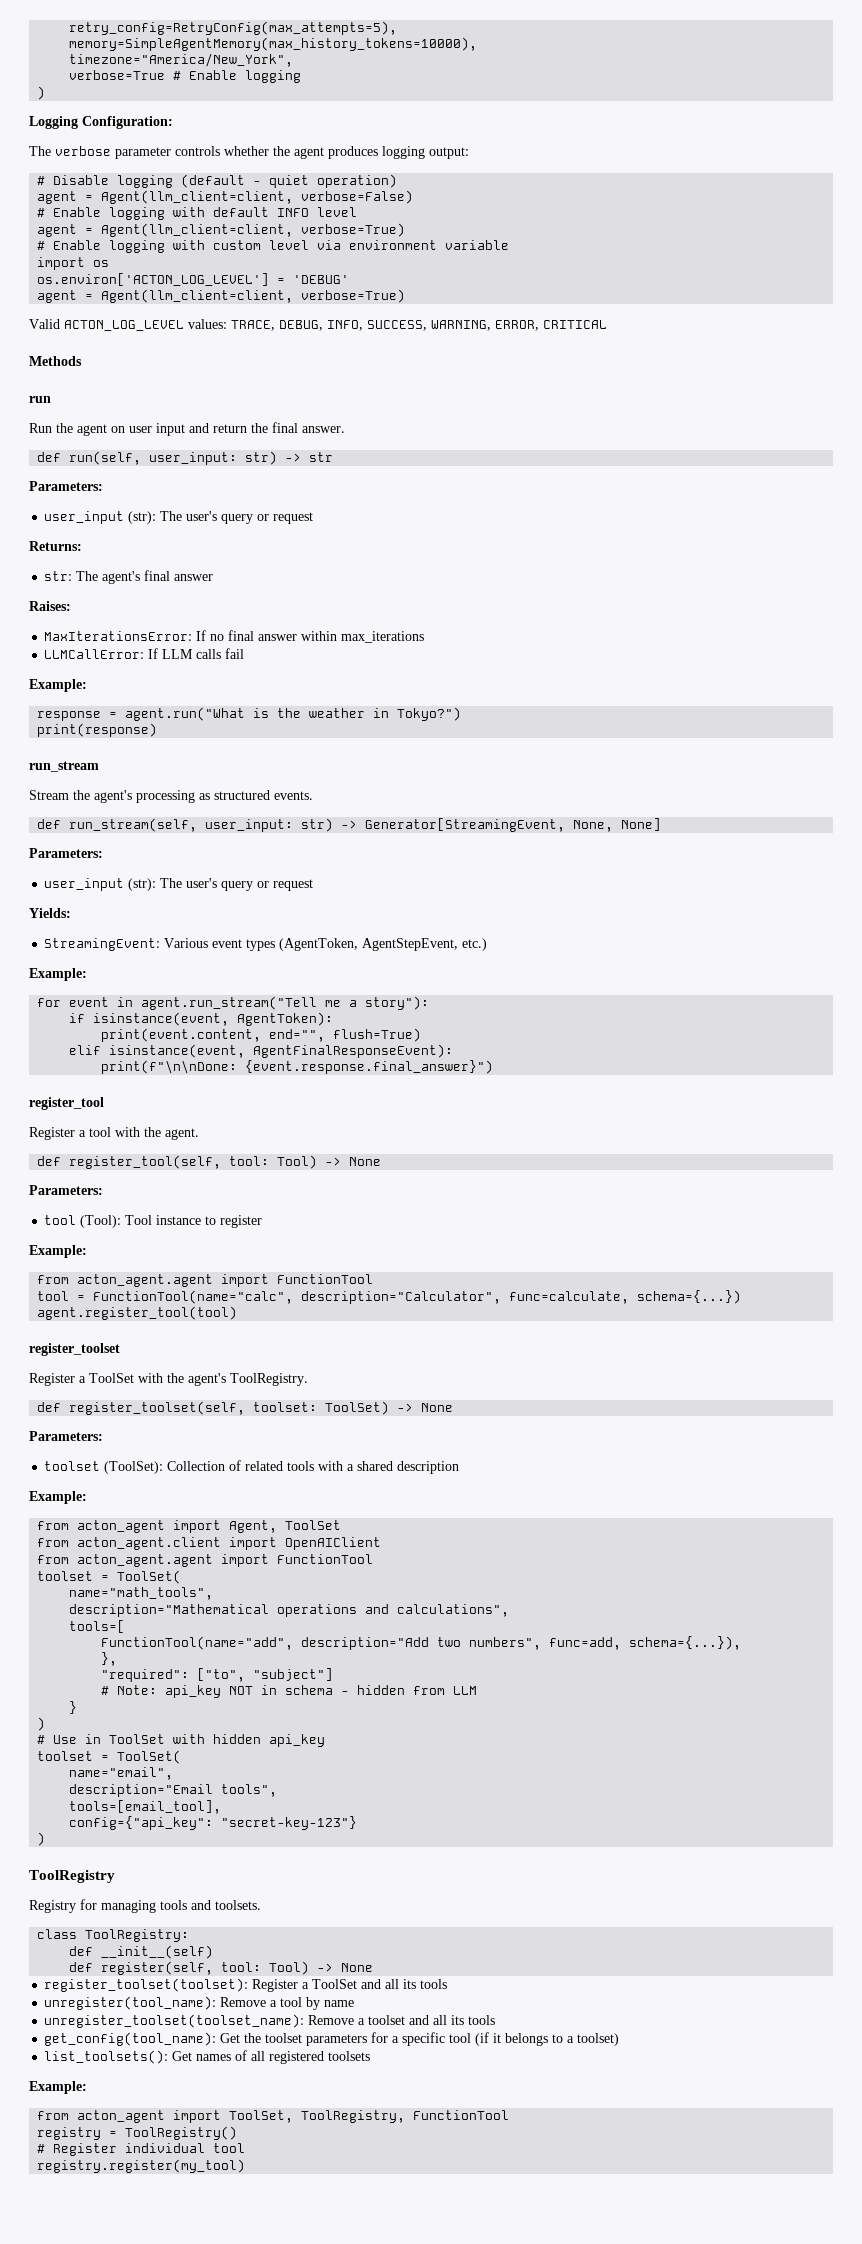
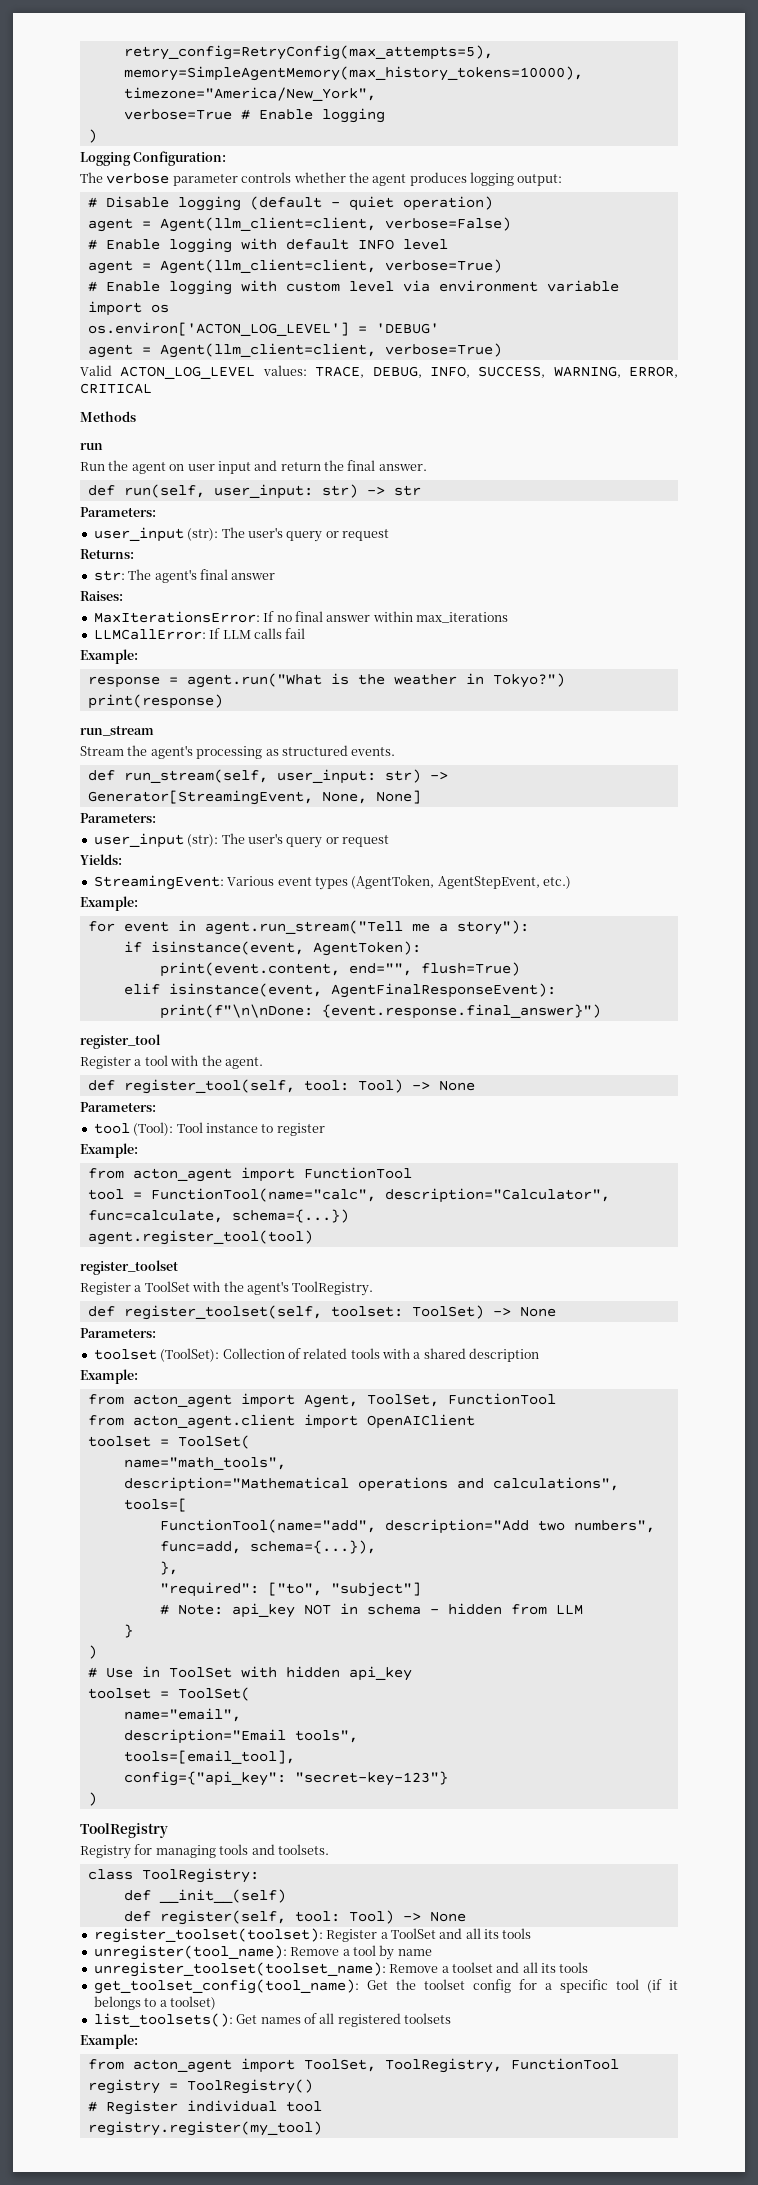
  tool (Tool): Tool instance to register
  Example:
- from acton_agent.agent import FunctionTool
+ from acton_agent import FunctionTool
- from acton_agent import Agent, ToolSet
+ from acton_agent import Agent, ToolSet, FunctionTool
  from acton_agent.client import OpenAIClient
- from acton_agent.agent import FunctionTool
- get_config(tool_name): Get the toolset parameters for a specific tool (if it belongs to a toolset)
+ get_toolset_config(tool_name): Get the toolset config for a specific tool (if it belongs to a toolset)

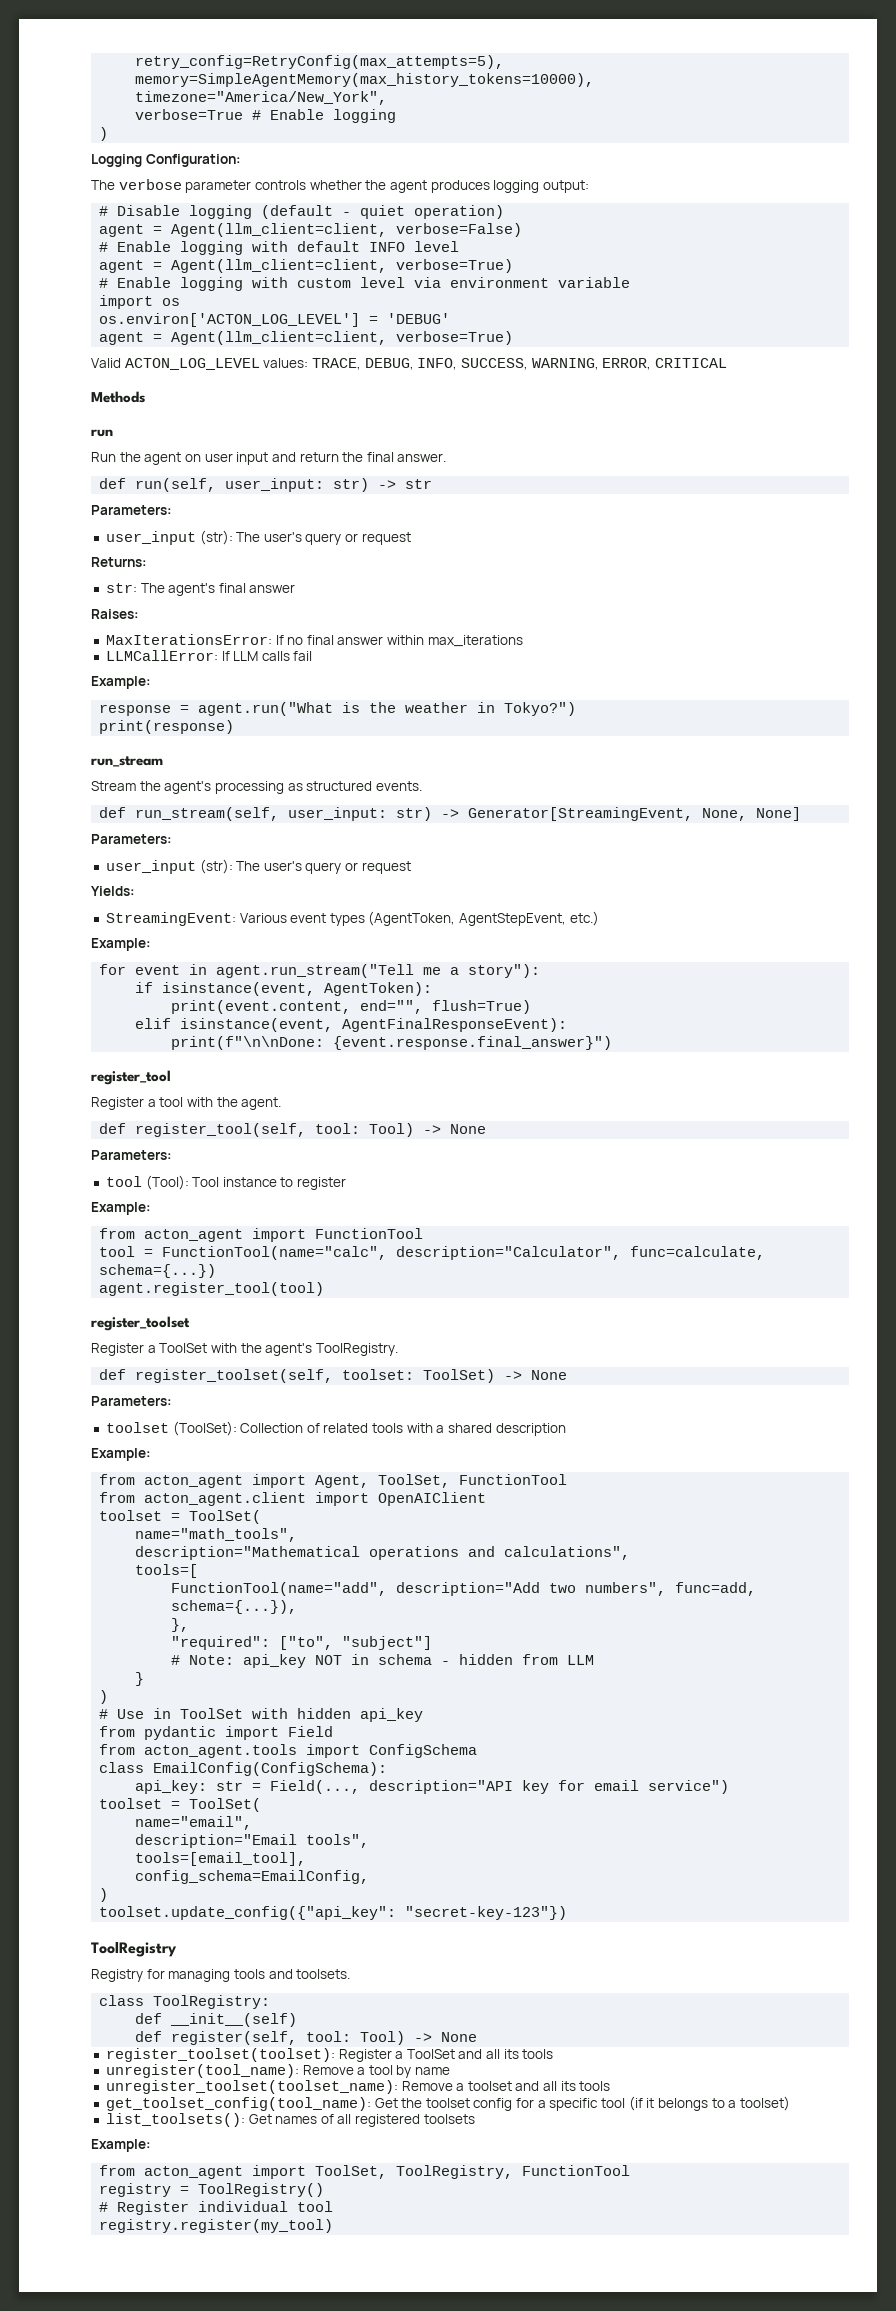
+ from pydantic import Field
+ from acton_agent.tools import ConfigSchema
+ class EmailConfig(ConfigSchema):
+ api_key: str = Field(..., description="API key for email service")
- config={"api_key": "secret-key-123"}
+ config_schema=EmailConfig,
  )
+ toolset.update_config({"api_key": "secret-key-123"})

